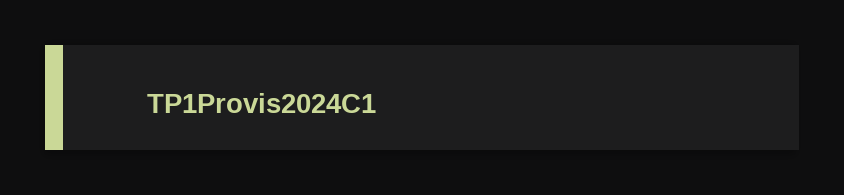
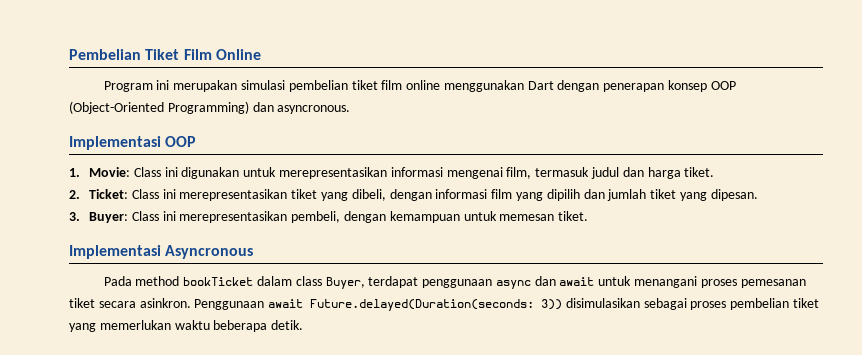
- TP1Provis2024C1
+ Pembelian Tiket Film Online
+ Program ini merupakan simulasi pembelian tiket film online menggunakan Dart dengan penerapan konsep OOP (Object-Oriented Programming) dan asyncronous.
+ Implementasi OOP
+ 1. Movie: Class ini digunakan untuk merepresentasikan informasi mengenai film, termasuk judul dan harga tiket.
+ 2. Ticket: Class ini merepresentasikan tiket yang dibeli, dengan informasi film yang dipilih dan jumlah tiket yang dipesan.
+ 3. Buyer: Class ini merepresentasikan pembeli, dengan kemampuan untuk memesan tiket.
+ Implementasi Asyncronous
+ Pada method bookTicket dalam class Buyer, terdapat penggunaan async dan await untuk menangani proses pemesanan tiket secara asinkron. Penggunaan await Future.delayed(Duration(seconds: 3)) disimulasikan sebagai proses pembelian tiket yang memerlukan waktu beberapa detik.

